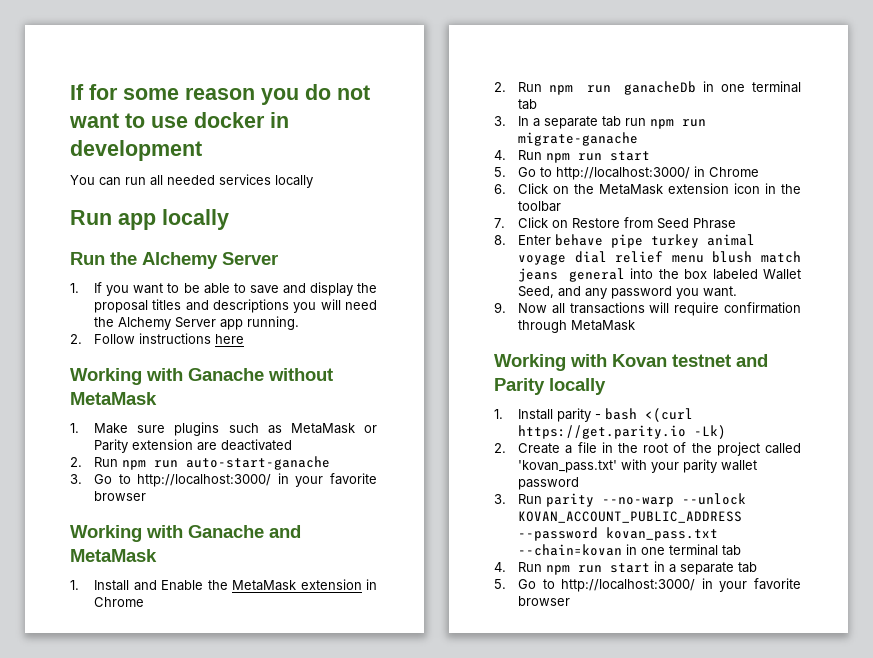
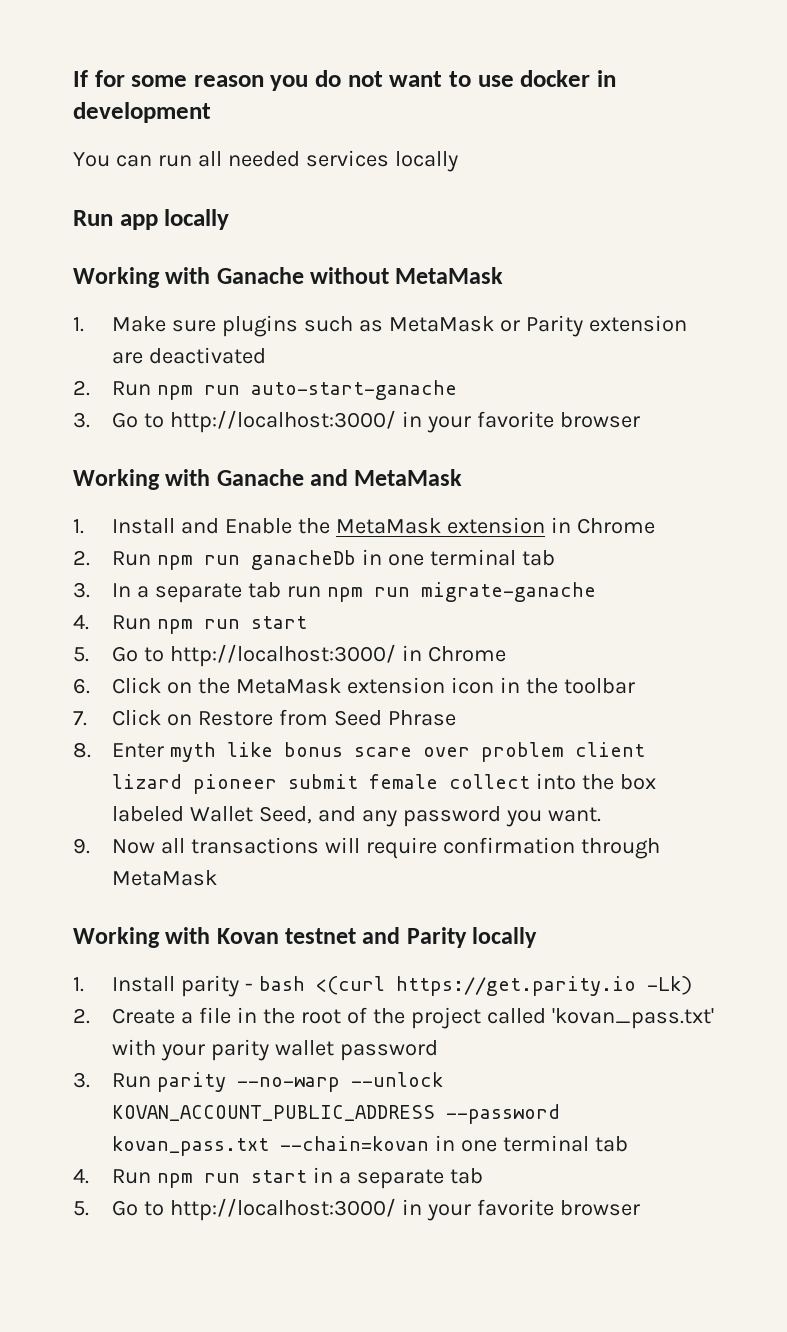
- Run the Alchemy Server
- 1. If you want to be able to save and display the proposal titles and descriptions you will need the Alchemy Server app running.
- 2. Follow instructions here
- 8. Enter behave pipe turkey animal voyage dial relief menu blush match jeans general into the box labeled Wallet Seed, and any password you want.
+ 8. Enter myth like bonus scare over problem client lizard pioneer submit female collect into the box labeled Wallet Seed, and any password you want.

